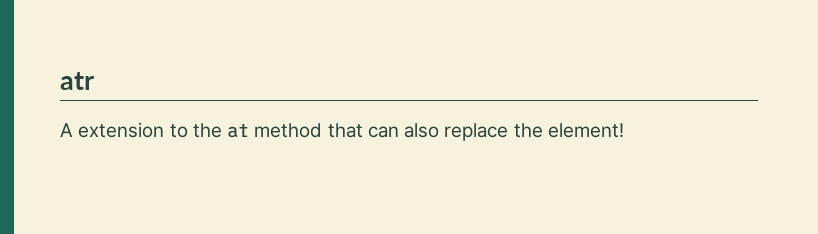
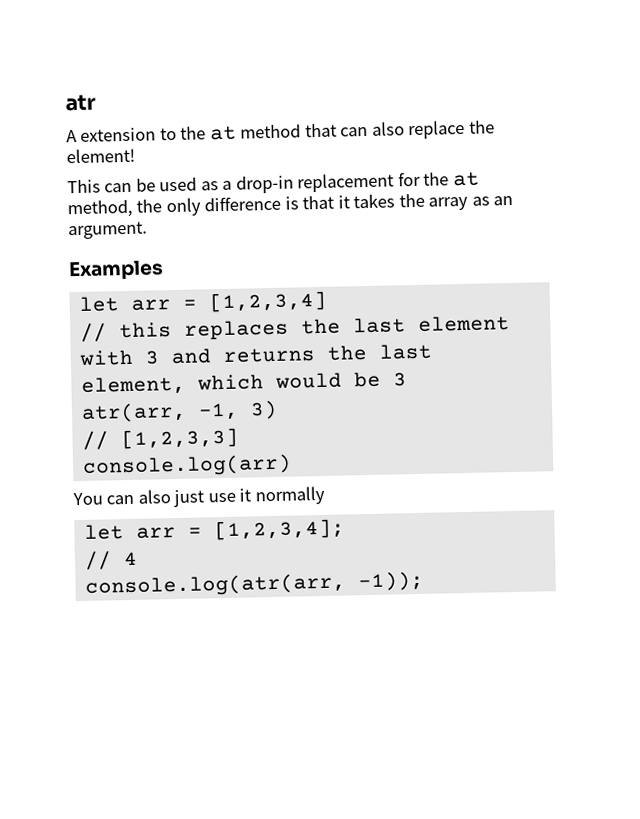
+ This can be used as a drop-in replacement for the at method, the only difference is that it takes the array as an argument.
+ Examples
+ let arr = [1,2,3,4]
+ // this replaces the last element with 3 and returns the last element, which would be 3
+ atr(arr, -1, 3)
+ // [1,2,3,3]
+ console.log(arr)
+ You can also just use it normally
+ let arr = [1,2,3,4];
+ // 4
+ console.log(atr(arr, -1));

